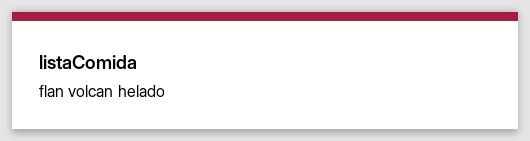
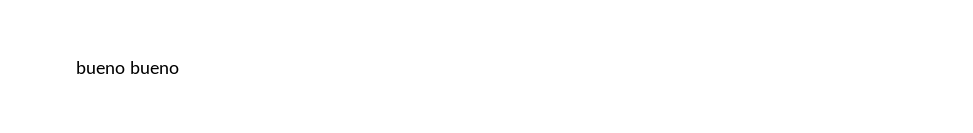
- listaComida
- flan volcan helado
+ bueno bueno

